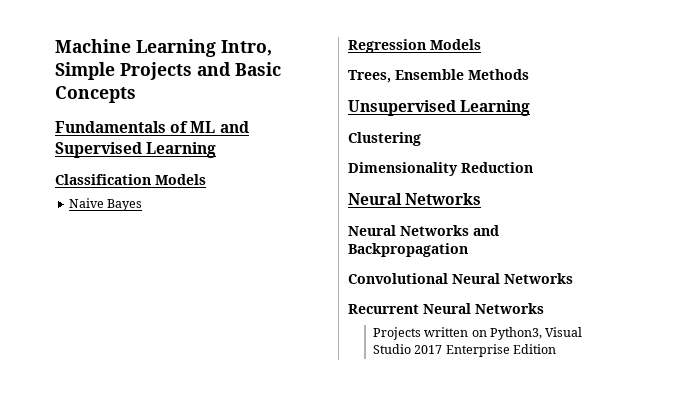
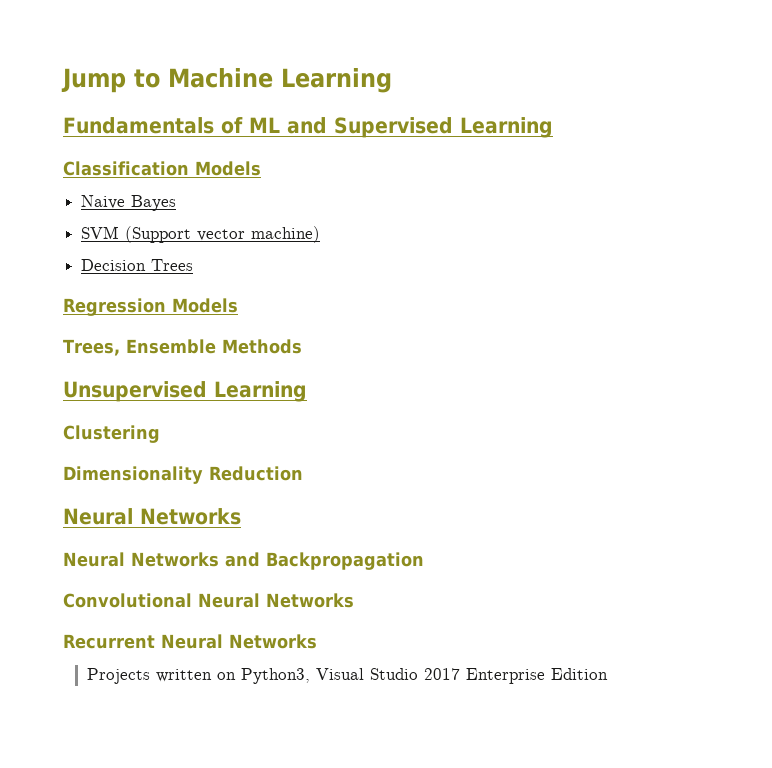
- Machine Learning Intro, Simple Projects and Basic Concepts
+ Jump to Machine Learning
+ SVM (Support vector machine)
+ Decision Trees

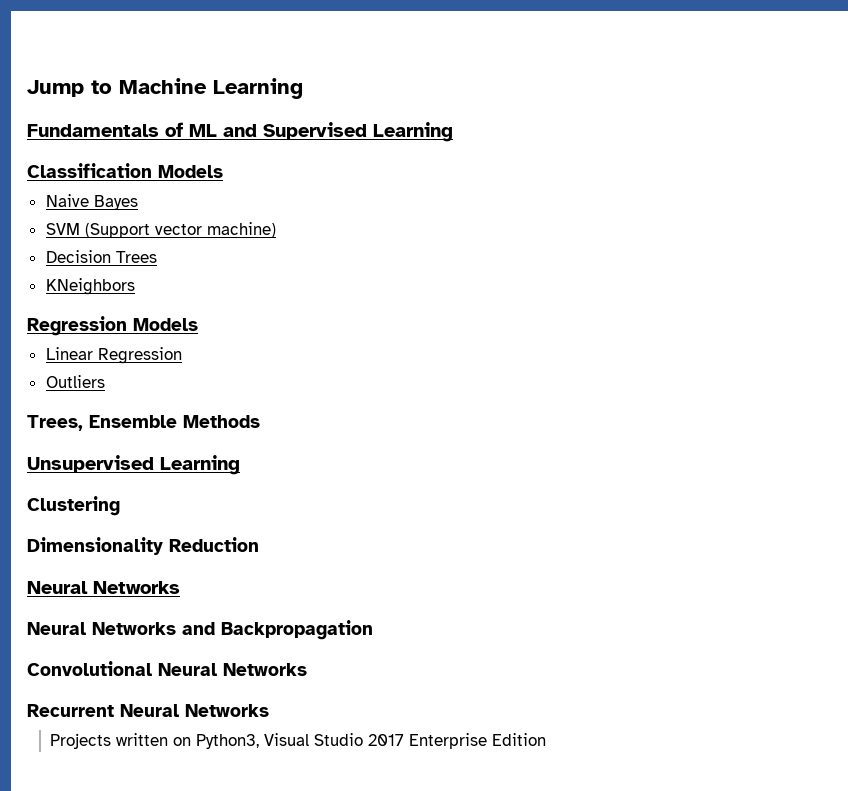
+ KNeighbors
+ Linear Regression
+ Outliers

